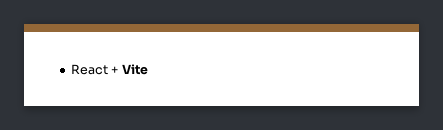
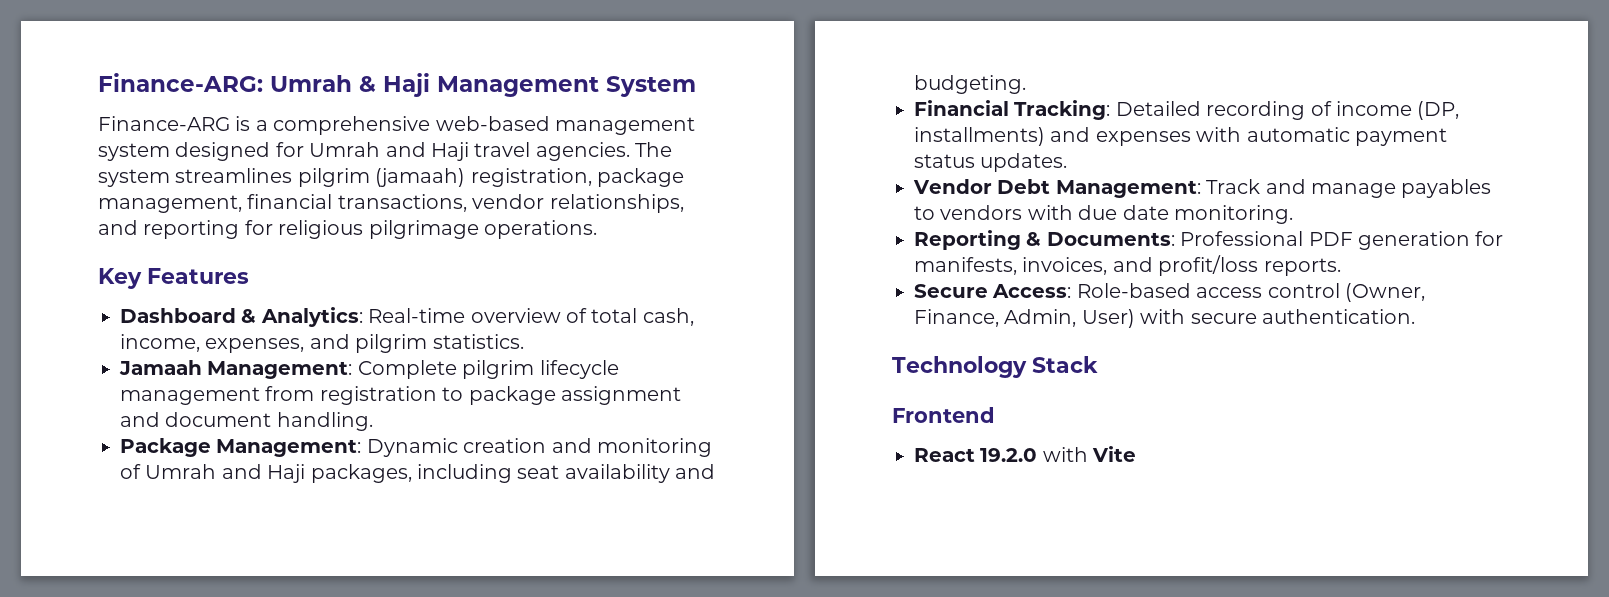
- React + Vite
+ Finance-ARG: Umrah & Haji Management System
+ Finance-ARG is a comprehensive web-based management system designed for Umrah and Haji travel agencies. The system streamlines pilgrim (jamaah) registration, package management, financial transactions, vendor relationships, and reporting for religious pilgrimage operations.
+ Key Features
+ Dashboard & Analytics: Real-time overview of total cash, income, expenses, and pilgrim statistics.
+ Jamaah Management: Complete pilgrim lifecycle management from registration to package assignment and document handling.
+ Package Management: Dynamic creation and monitoring of Umrah and Haji packages, including seat availability and budgeting.
+ Financial Tracking: Detailed recording of income (DP, installments) and expenses with automatic payment status updates.
+ Vendor Debt Management: Track and manage payables to vendors with due date monitoring.
+ Reporting & Documents: Professional PDF generation for manifests, invoices, and profit/loss reports.
+ Secure Access: Role-based access control (Owner, Finance, Admin, User) with secure authentication.
+ Technology Stack
+ Frontend
+ React 19.2.0 with Vite

